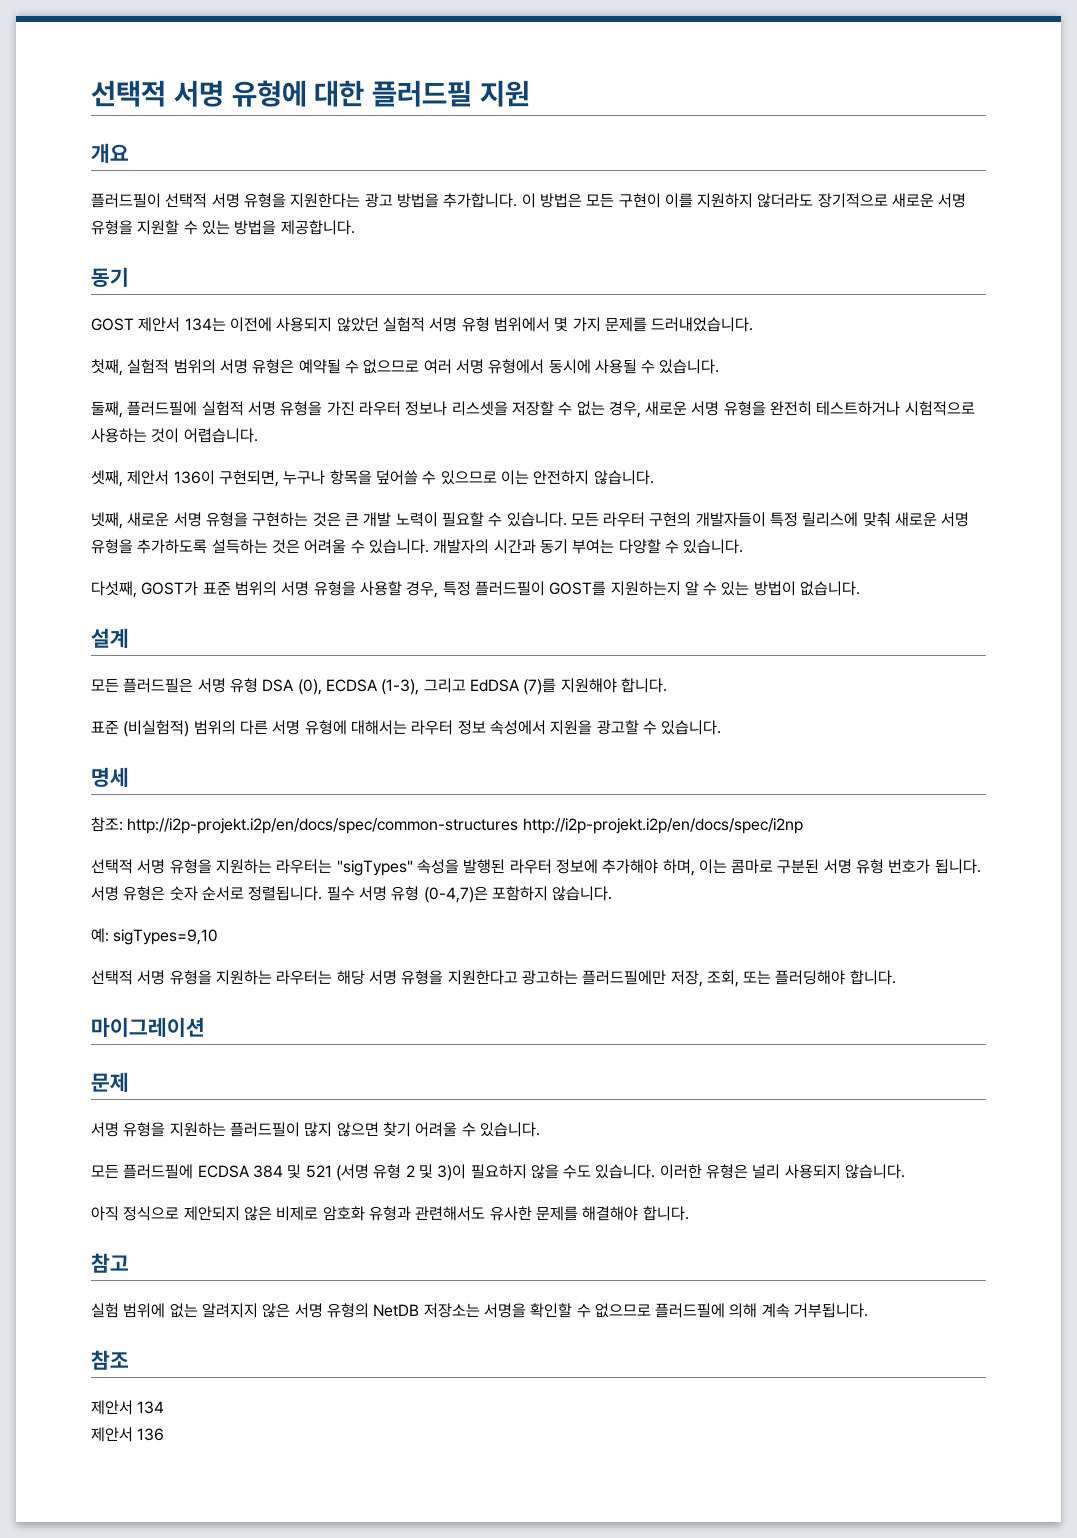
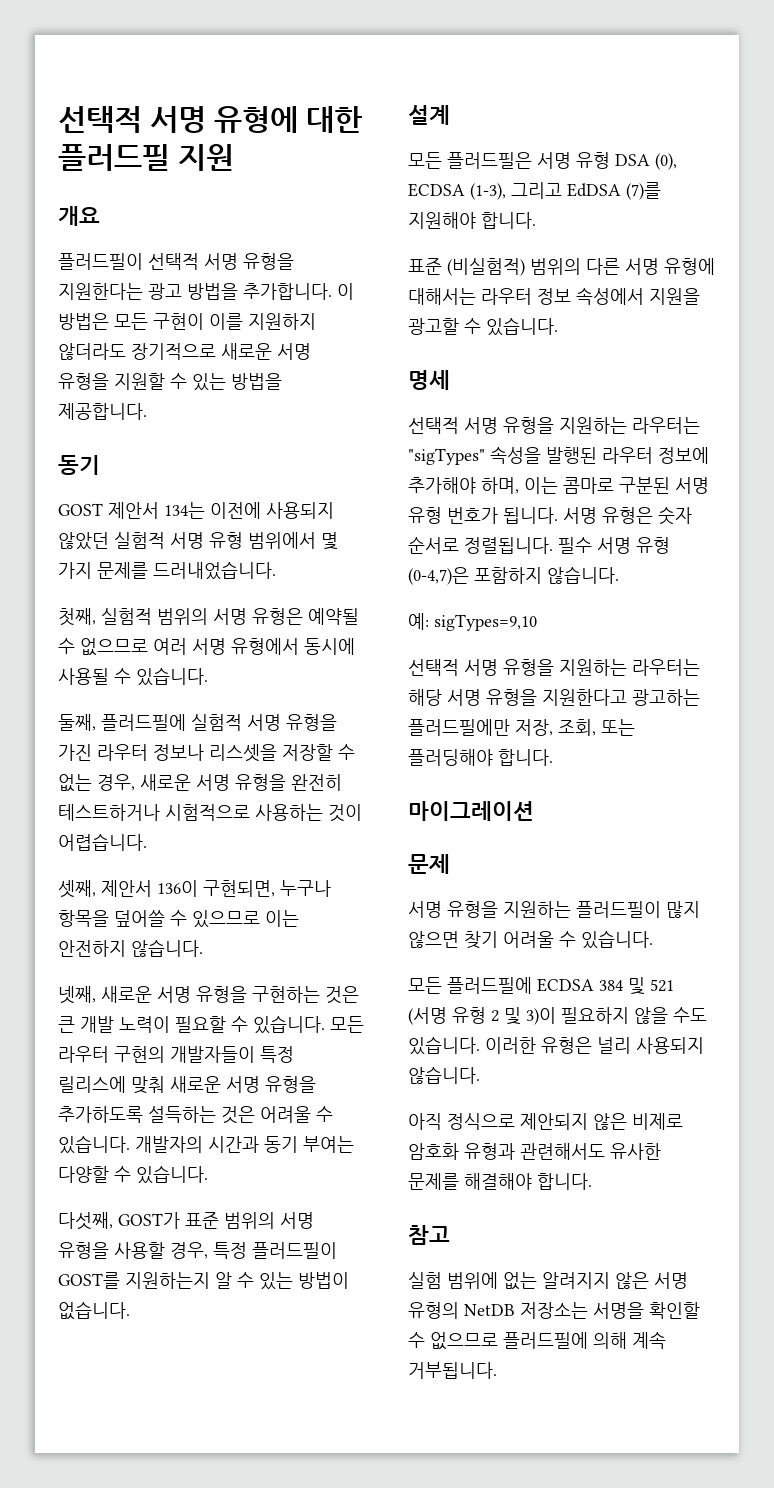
- 참조: http://i2p-projekt.i2p/en/docs/spec/common-structures http://i2p-projekt.i2p/en/docs/spec/i2np
- 참조
- 제안서 134
- 제안서 136

